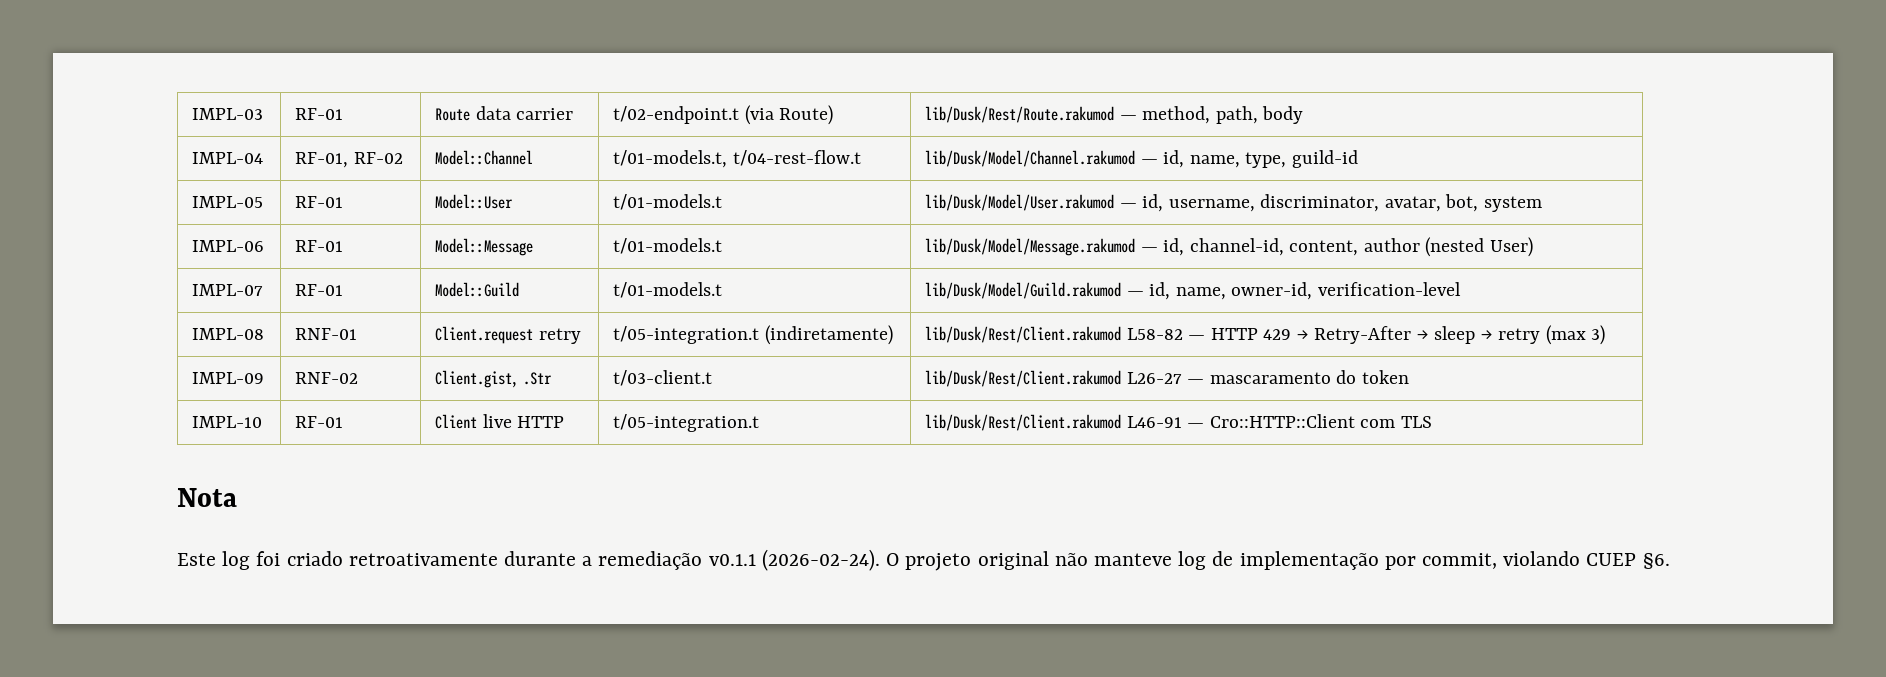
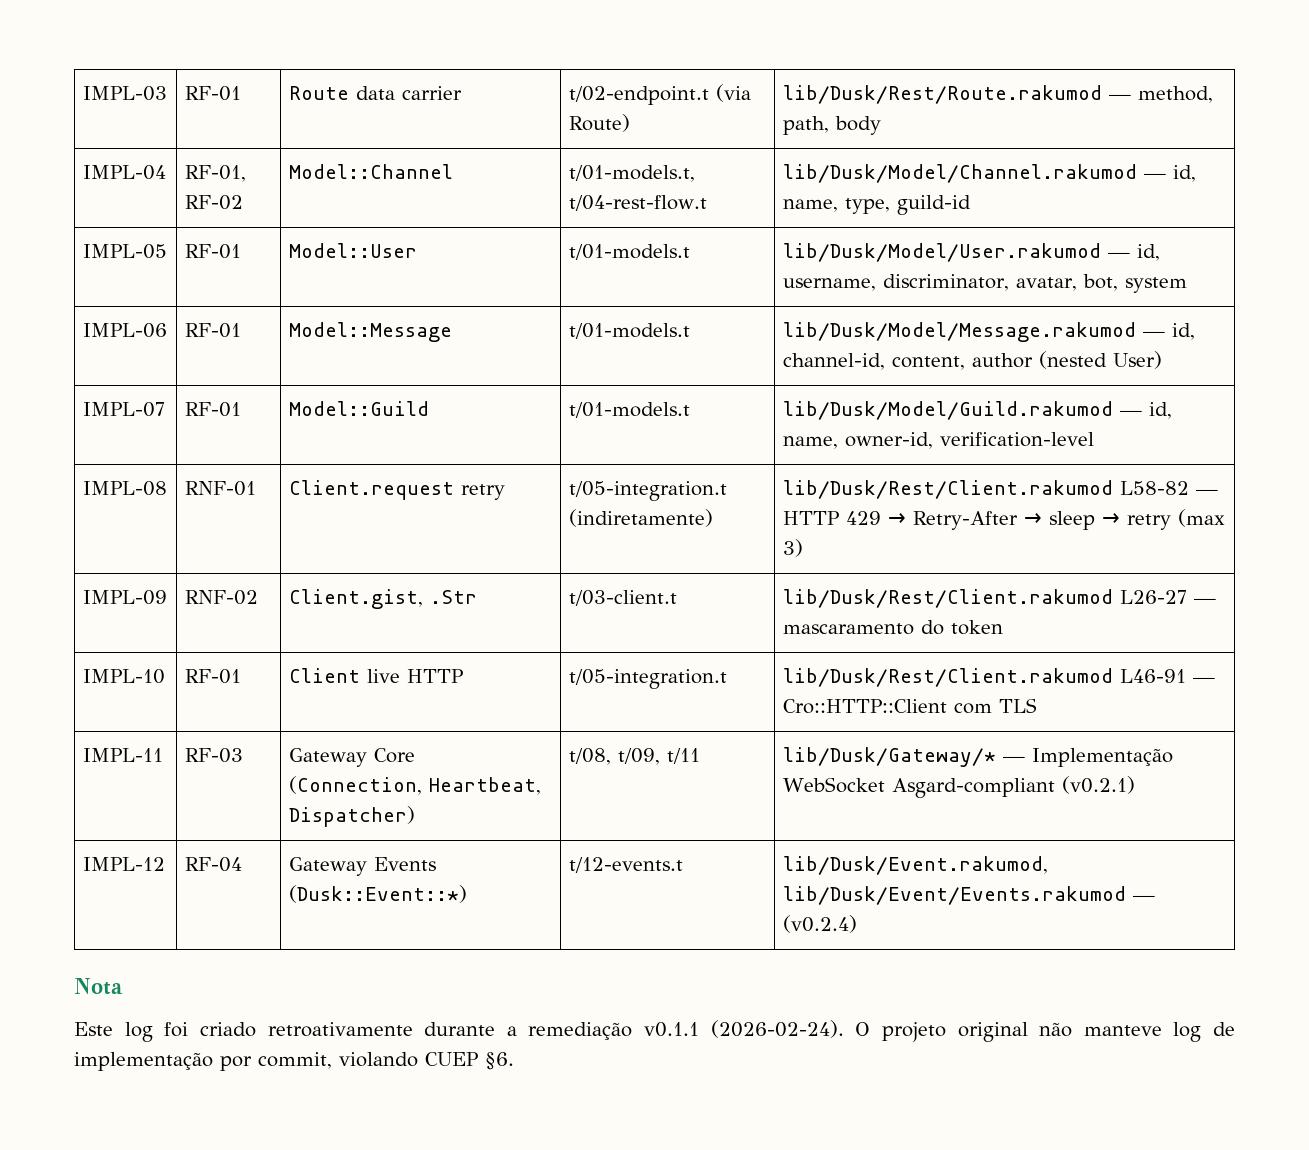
+ IMPL-11 | RF-03 | Gateway Core (Connection, Heartbeat, Dispatcher) | t/08, t/09, t/11 | lib/Dusk/Gateway/* — Implementação WebSocket Asgard-compliant (v0.2.1)
+ IMPL-12 | RF-04 | Gateway Events (Dusk::Event::*) | t/12-events.t | lib/Dusk/Event.rakumod, lib/Dusk/Event/Events.rakumod — (v0.2.4)

